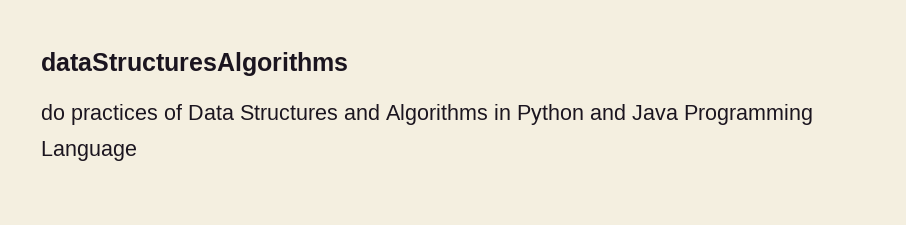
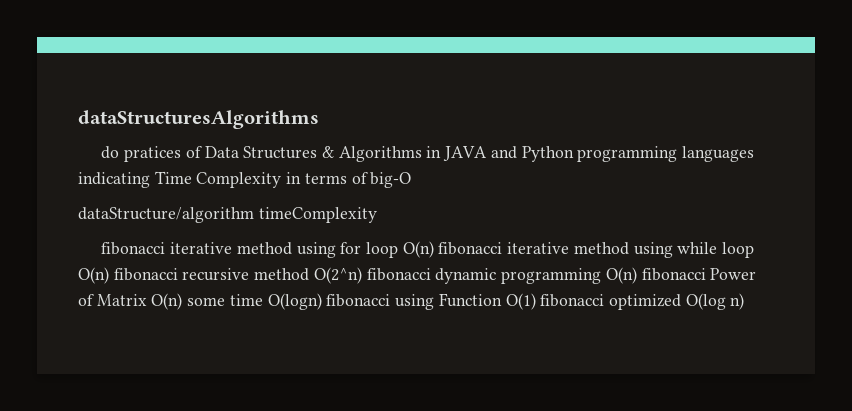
- do practices of Data Structures and Algorithms in Python and Java Programming Language
+ do pratices of Data Structures & Algorithms in JAVA and Python programming languages indicating Time Complexity in terms of big-O
+ dataStructure/algorithm timeComplexity
+ fibonacci iterative method using for loop O(n) fibonacci iterative method using while loop O(n) fibonacci recursive method O(2^n) fibonacci dynamic programming O(n) fibonacci Power of Matrix O(n) some time O(logn) fibonacci using Function O(1) fibonacci optimized O(log n)

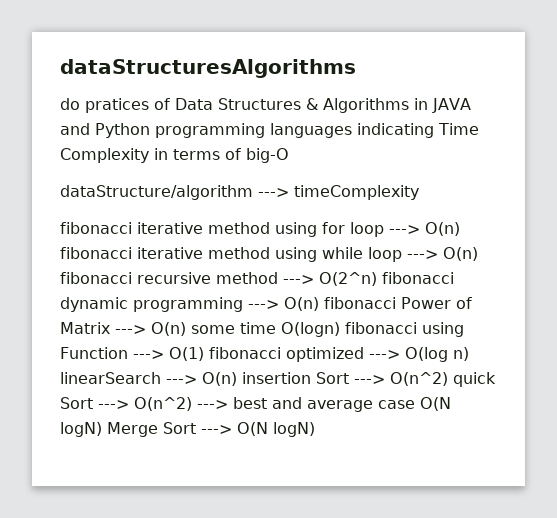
- dataStructure/algorithm timeComplexity
+ dataStructure/algorithm ---> timeComplexity
- fibonacci iterative method using for loop O(n) fibonacci iterative method using while loop O(n) fibonacci recursive method O(2^n) fibonacci dynamic programming O(n) fibonacci Power of Matrix O(n) some time O(logn) fibonacci using Function O(1) fibonacci optimized O(log n)
+ fibonacci iterative method using for loop ---> O(n) fibonacci iterative method using while loop ---> O(n) fibonacci recursive method ---> O(2^n) fibonacci dynamic programming ---> O(n) fibonacci Power of Matrix ---> O(n) some time O(logn) fibonacci using Function ---> O(1) fibonacci optimized ---> O(log n) linearSearch ---> O(n) insertion Sort ---> O(n^2) quick Sort ---> O(n^2) ---> best and average case O(N logN) Merge Sort ---> O(N logN)

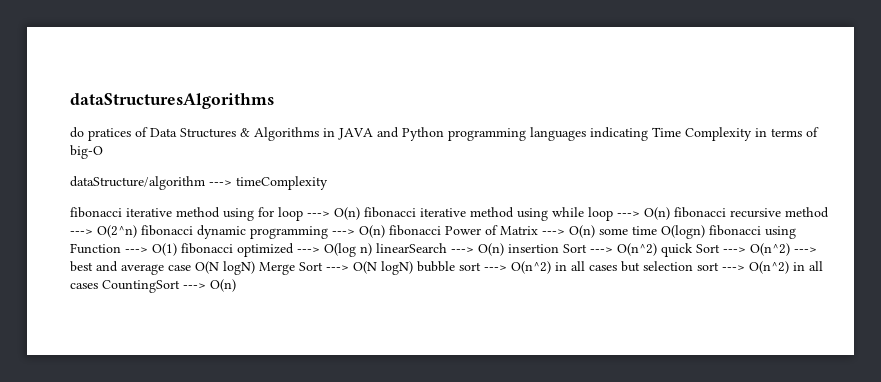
- fibonacci iterative method using for loop ---> O(n) fibonacci iterative method using while loop ---> O(n) fibonacci recursive method ---> O(2^n) fibonacci dynamic programming ---> O(n) fibonacci Power of Matrix ---> O(n) some time O(logn) fibonacci using Function ---> O(1) fibonacci optimized ---> O(log n) linearSearch ---> O(n) insertion Sort ---> O(n^2) quick Sort ---> O(n^2) ---> best and average case O(N logN) Merge Sort ---> O(N logN)
+ fibonacci iterative method using for loop ---> O(n) fibonacci iterative method using while loop ---> O(n) fibonacci recursive method ---> O(2^n) fibonacci dynamic programming ---> O(n) fibonacci Power of Matrix ---> O(n) some time O(logn) fibonacci using Function ---> O(1) fibonacci optimized ---> O(log n) linearSearch ---> O(n) insertion Sort ---> O(n^2) quick Sort ---> O(n^2) ---> best and average case O(N logN) Merge Sort ---> O(N logN) bubble sort ---> O(n^2) in all cases but selection sort ---> O(n^2) in all cases CountingSort ---> O(n)

